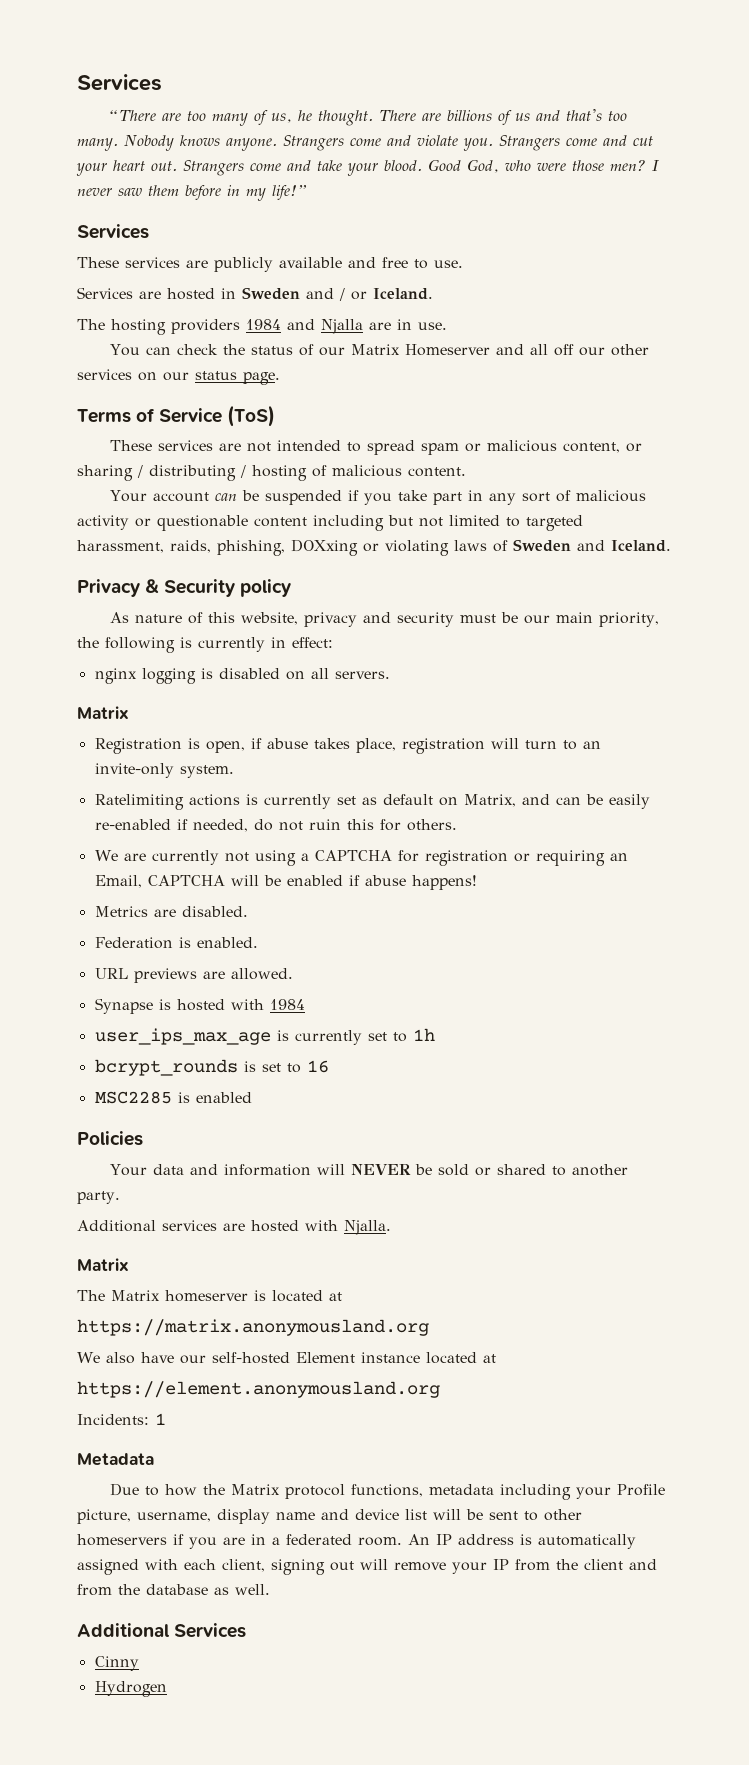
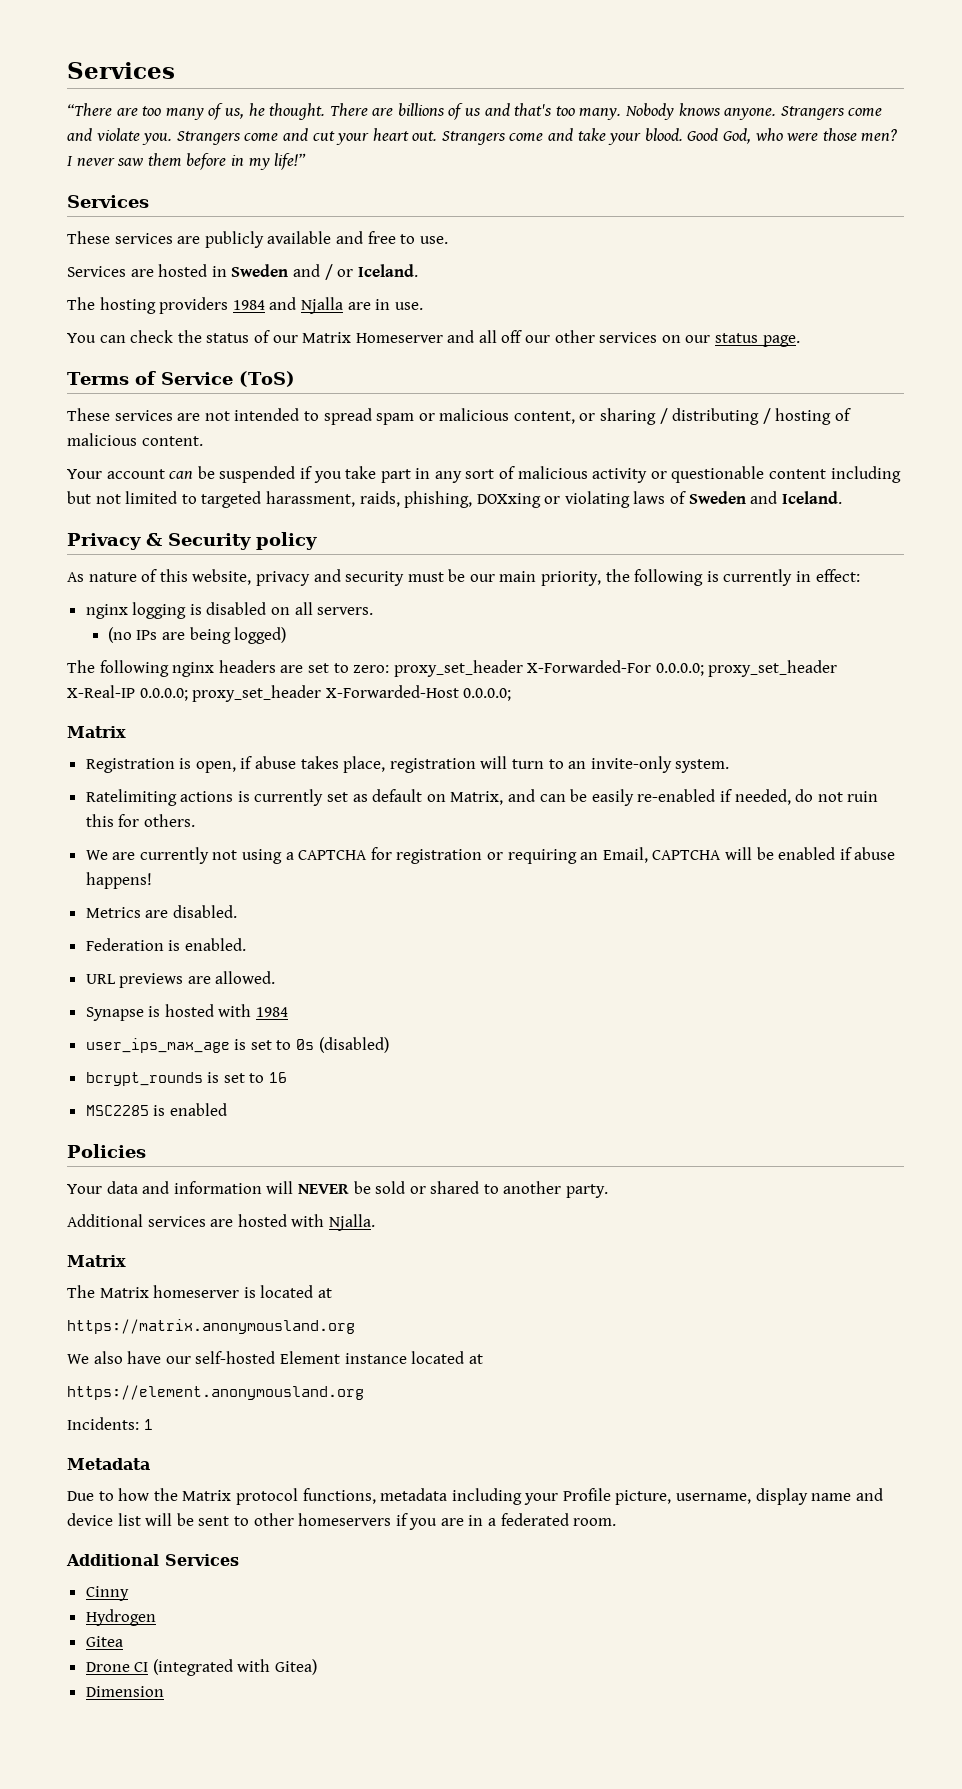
+ (no IPs are being logged)
+ The following nginx headers are set to zero: proxy_set_header X-Forwarded-For 0.0.0.0; proxy_set_header X-Real-IP 0.0.0.0; proxy_set_header X-Forwarded-Host 0.0.0.0;
- user_ips_max_age is currently set to 1h
+ user_ips_max_age is set to 0s (disabled)
- Due to how the Matrix protocol functions, metadata including your Profile picture, username, display name and device list will be sent to other homeservers if you are in a federated room. An IP address is automatically assigned with each client, signing out will remove your IP from the client and from the database as well.
+ Due to how the Matrix protocol functions, metadata including your Profile picture, username, display name and device list will be sent to other homeservers if you are in a federated room.
  Additional Services
  Cinny
  Hydrogen
+ Gitea
+ Drone CI (integrated with Gitea)
+ Dimension

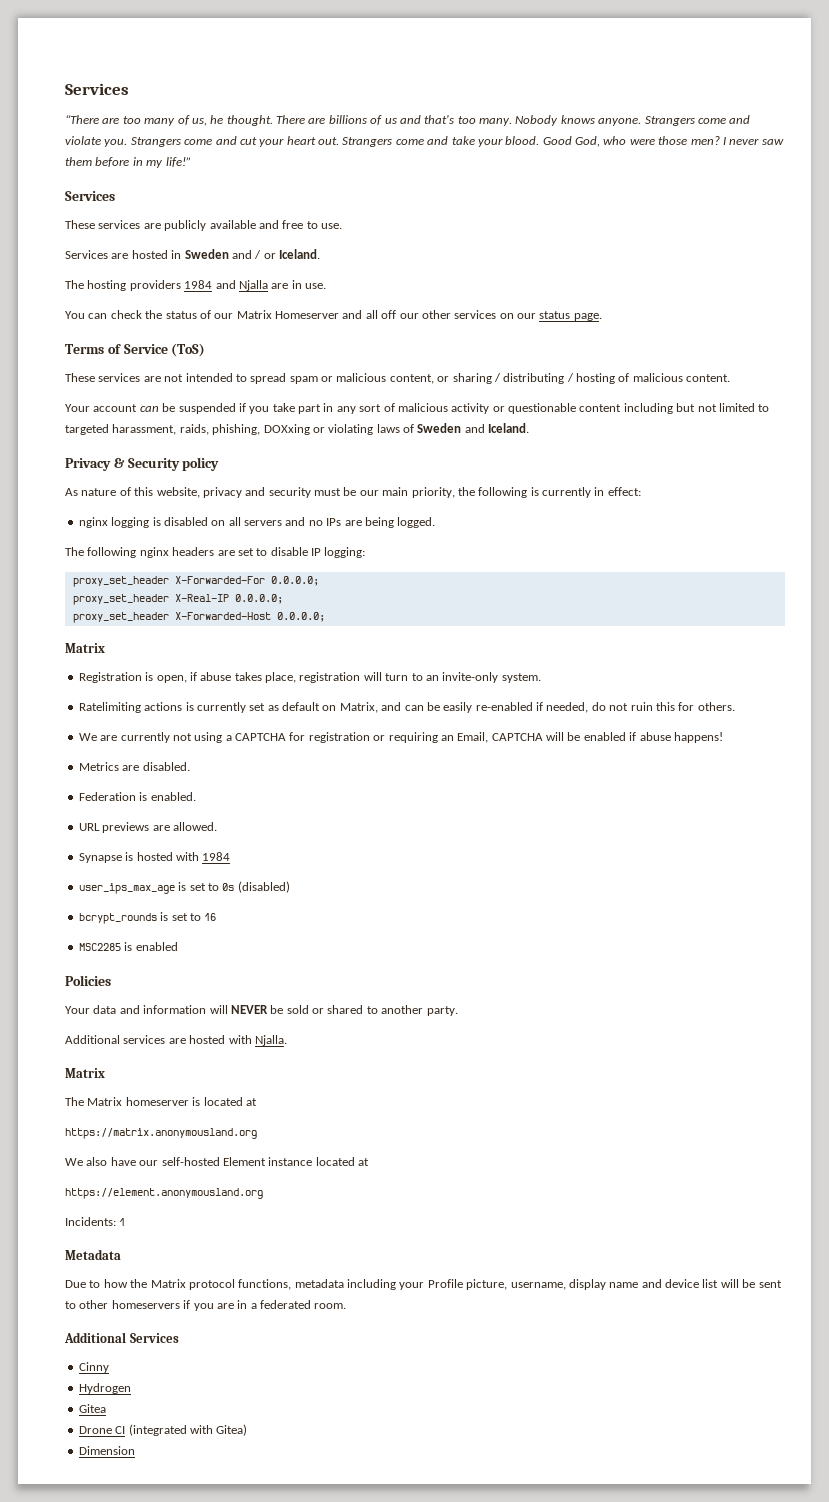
- nginx logging is disabled on all servers.
- (no IPs are being logged)
+ nginx logging is disabled on all servers and no IPs are being logged.
- The following nginx headers are set to zero: proxy_set_header X-Forwarded-For 0.0.0.0; proxy_set_header X-Real-IP 0.0.0.0; proxy_set_header X-Forwarded-Host 0.0.0.0;
+ The following nginx headers are set to disable IP logging:
+ proxy_set_header X-Forwarded-For 0.0.0.0;
+ proxy_set_header X-Real-IP 0.0.0.0;
+ proxy_set_header X-Forwarded-Host 0.0.0.0;

